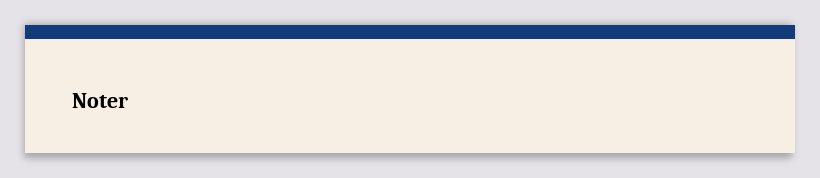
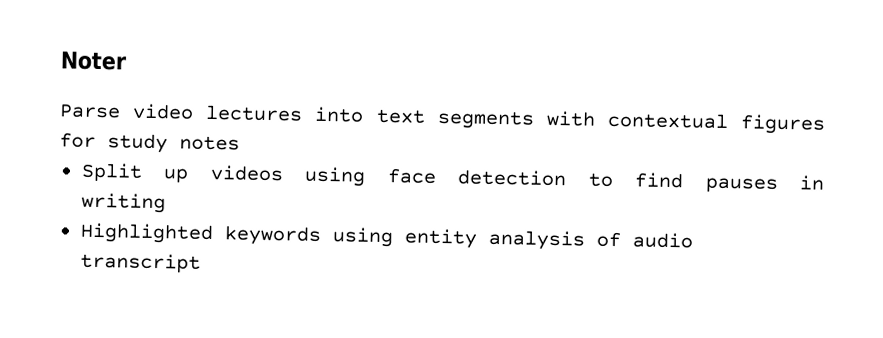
+ Parse video lectures into text segments with contextual figures for study notes
+ Split up videos using face detection to find pauses in writing
+ Highlighted keywords using entity analysis of audio transcript

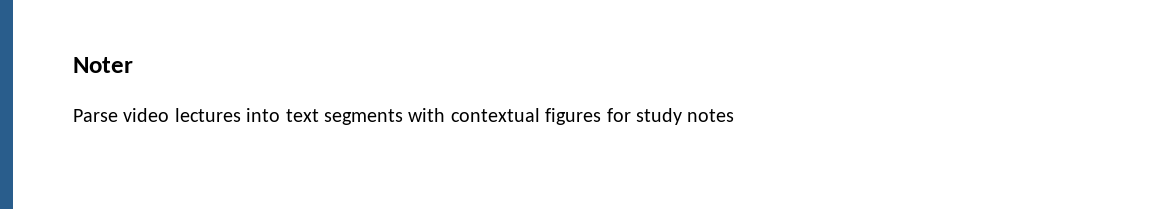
- Split up videos using face detection to find pauses in writing
- Highlighted keywords using entity analysis of audio transcript

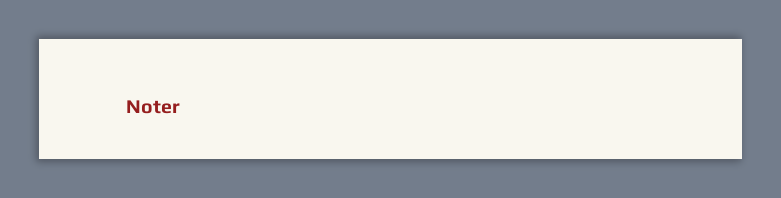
- Parse video lectures into text segments with contextual figures for study notes

